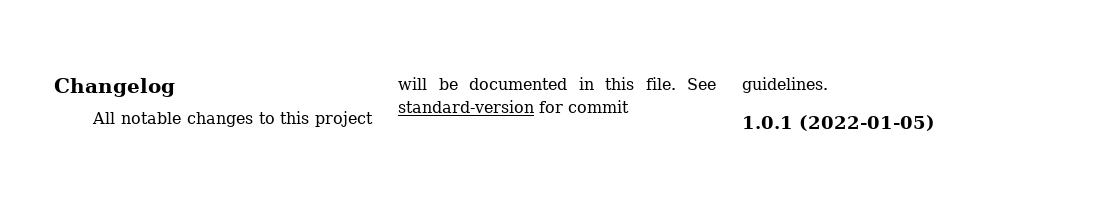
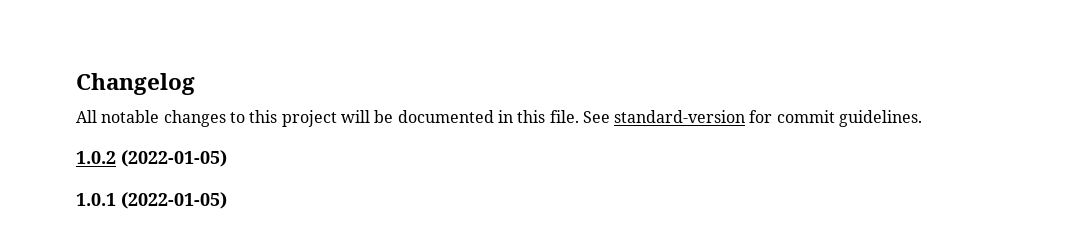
+ 1.0.2 (2022-01-05)

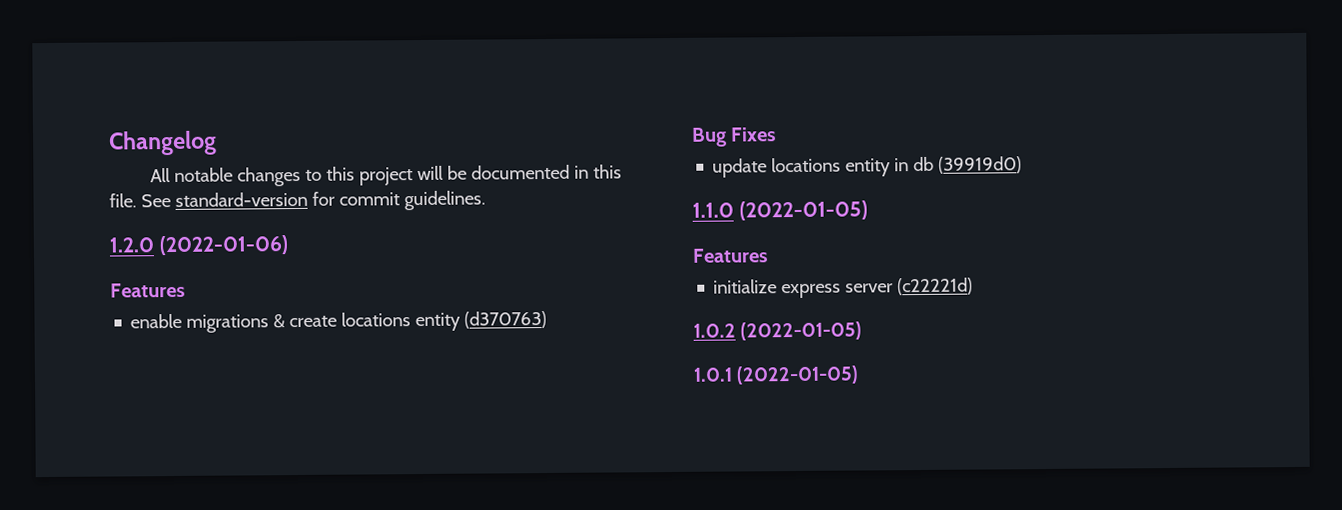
+ 1.2.0 (2022-01-06)
+ Features
+ enable migrations & create locations entity (d370763)
+ Bug Fixes
+ update locations entity in db (39919d0)
+ 1.1.0 (2022-01-05)
+ Features
+ initialize express server (c22221d)

